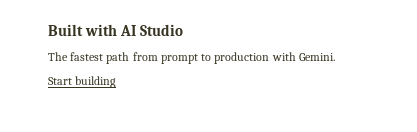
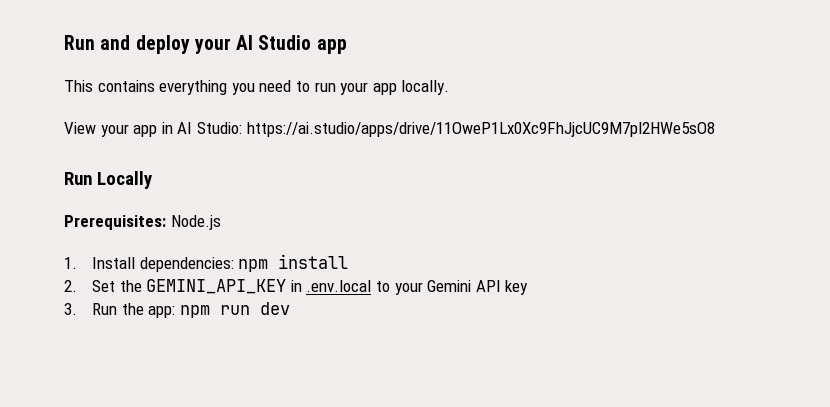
- Built with AI Studio
- The fastest path from prompt to production with Gemini.
- Start building
+ Run and deploy your AI Studio app
+ This contains everything you need to run your app locally.
+ View your app in AI Studio: https://ai.studio/apps/drive/11OweP1Lx0Xc9FhJjcUC9M7pl2HWe5sO8
+ Run Locally
+ Prerequisites: Node.js
+ 1. Install dependencies: npm install
+ 2. Set the GEMINI_API_KEY in .env.local to your Gemini API key
+ 3. Run the app: npm run dev

